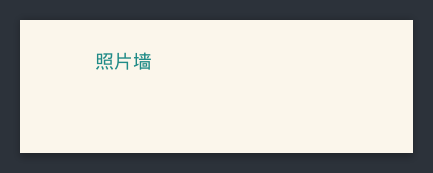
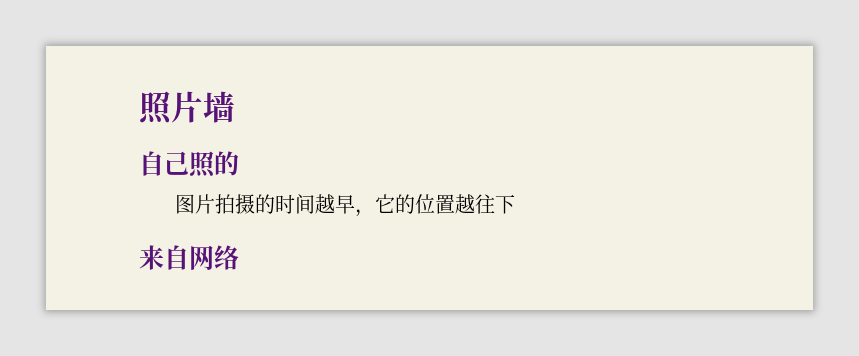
+ 自己照的
+ 图片拍摄的时间越早，它的位置越往下
+ 来自网络

